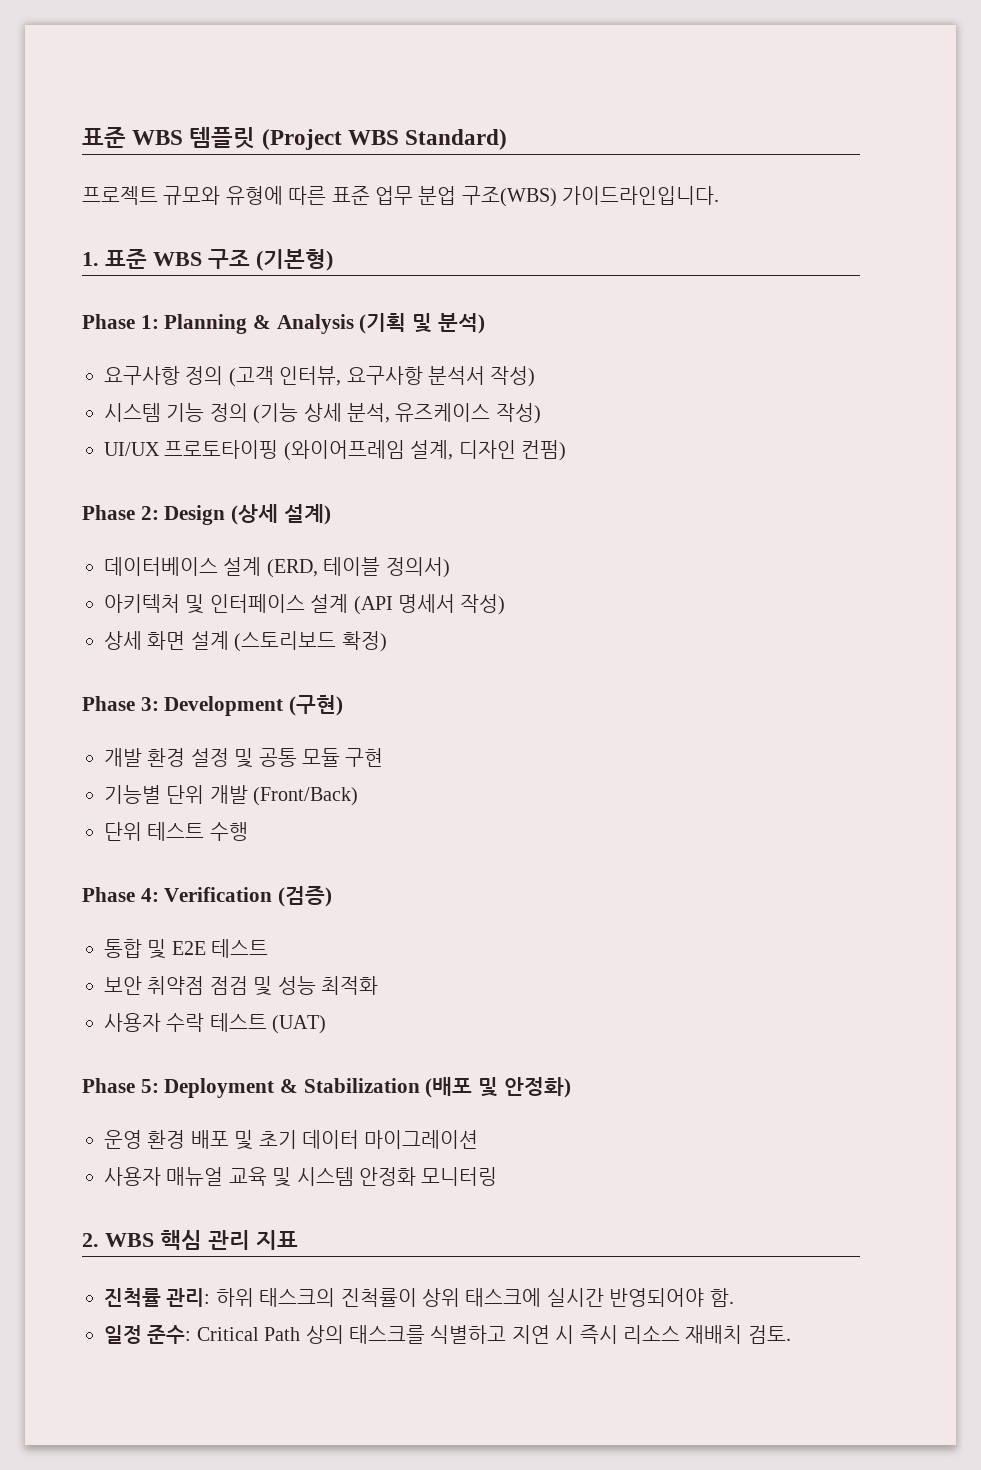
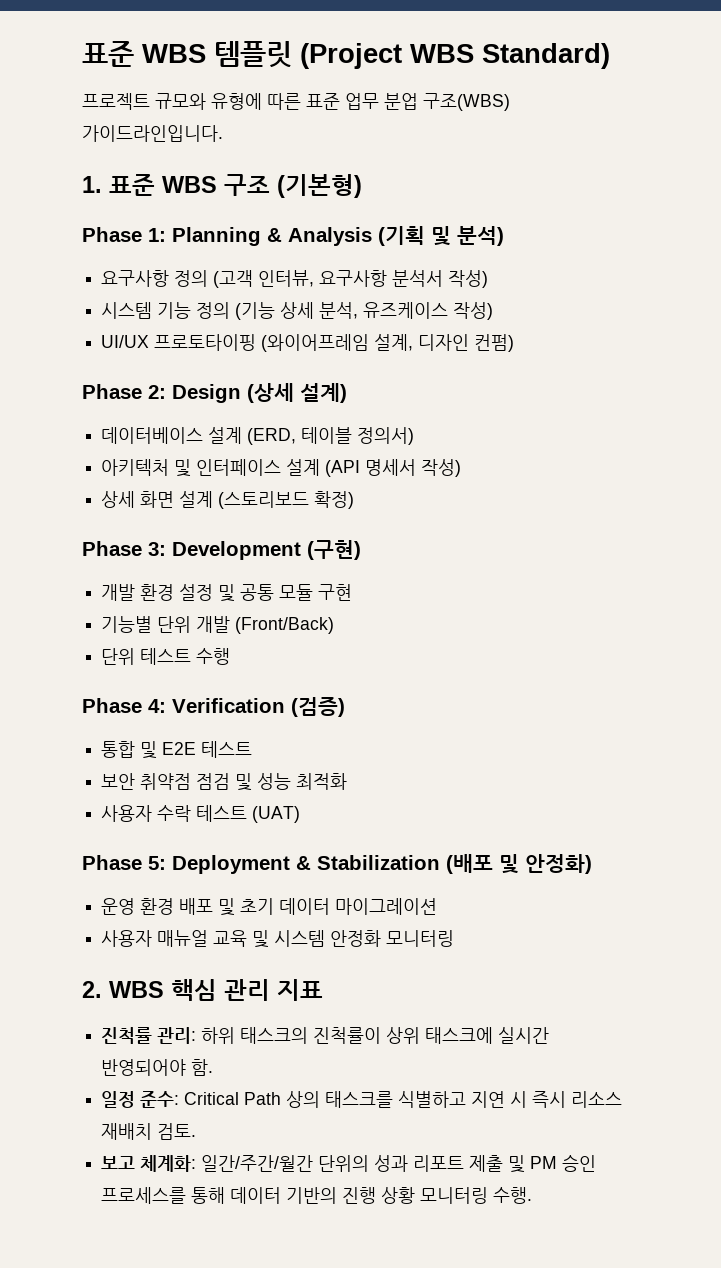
+ 보고 체계화: 일간/주간/월간 단위의 성과 리포트 제출 및 PM 승인 프로세스를 통해 데이터 기반의 진행 상황 모니터링 수행.

